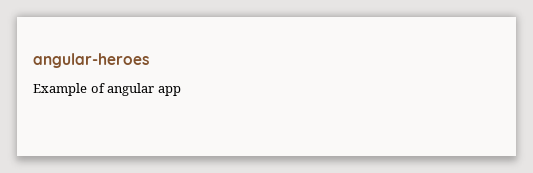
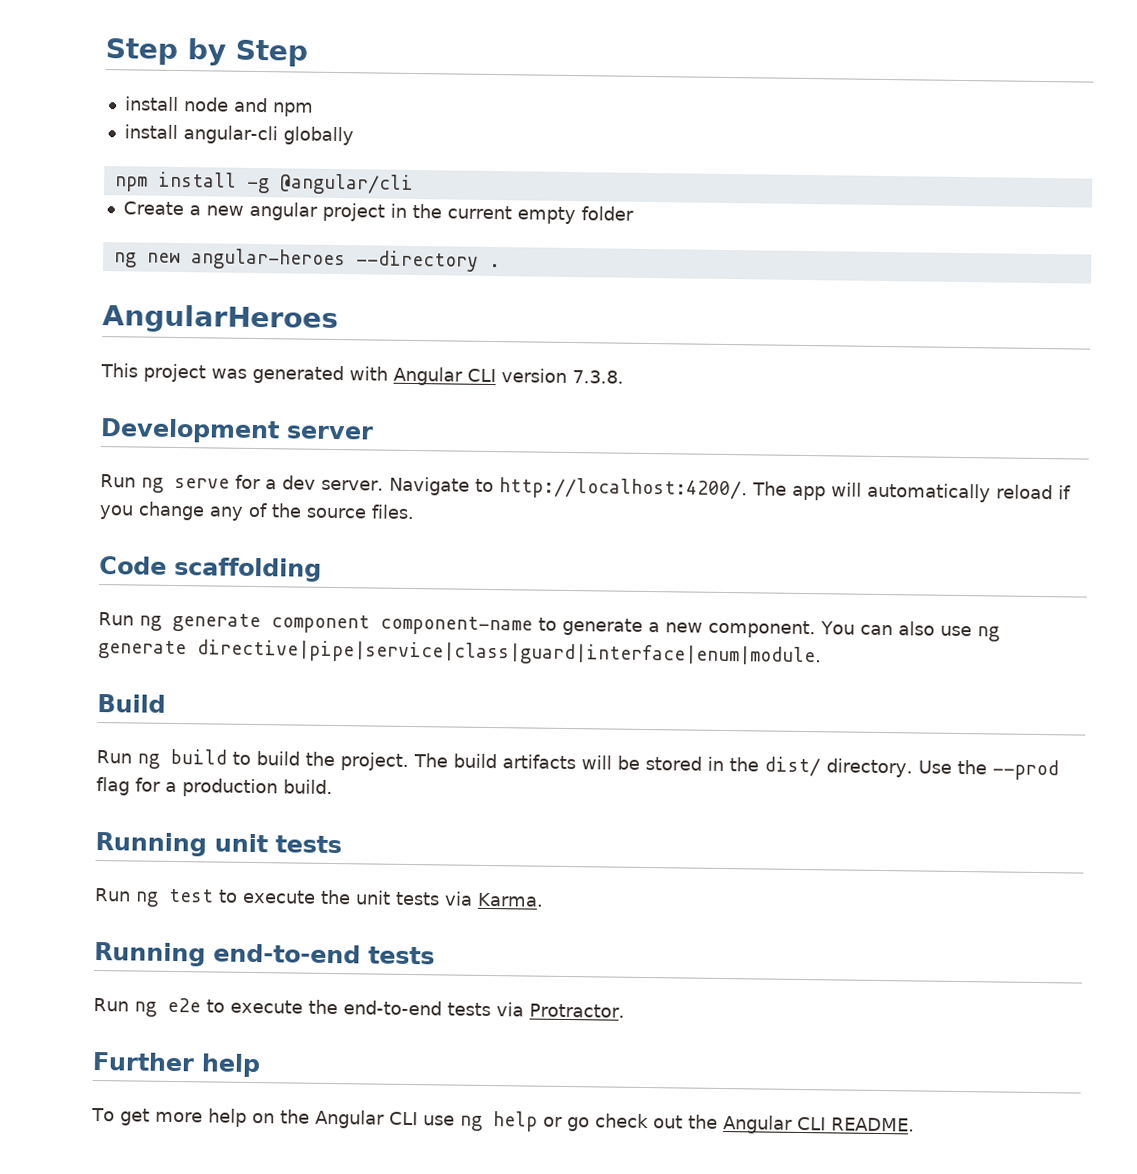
- angular-heroes
- Example of angular app
+ Step by Step
+ install node and npm
+ install angular-cli globally
+ npm install -g @angular/cli
+ Create a new angular project in the current empty folder
+ ng new angular-heroes --directory .
+ AngularHeroes
+ This project was generated with Angular CLI version 7.3.8.
+ Development server
+ Run ng serve for a dev server. Navigate to http://localhost:4200/. The app will automatically reload if you change any of the source files.
+ Code scaffolding
+ Run ng generate component component-name to generate a new component. You can also use ng generate directive|pipe|service|class|guard|interface|enum|module.
+ Build
+ Run ng build to build the project. The build artifacts will be stored in the dist/ directory. Use the --prod flag for a production build.
+ Running unit tests
+ Run ng test to execute the unit tests via Karma.
+ Running end-to-end tests
+ Run ng e2e to execute the end-to-end tests via Protractor.
+ Further help
+ To get more help on the Angular CLI use ng help or go check out the Angular CLI README.

